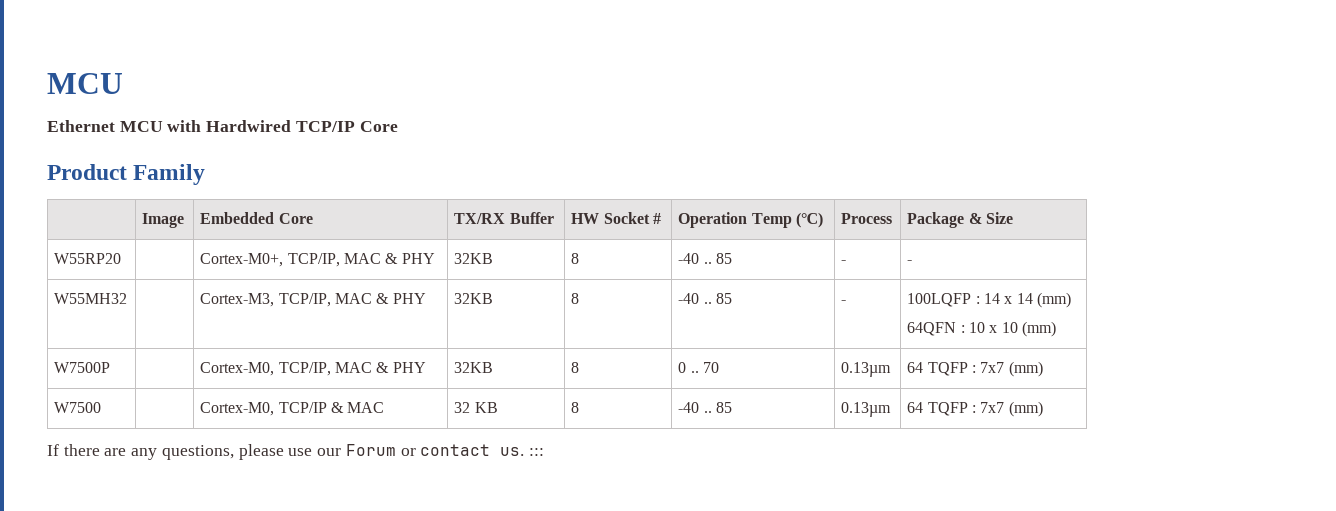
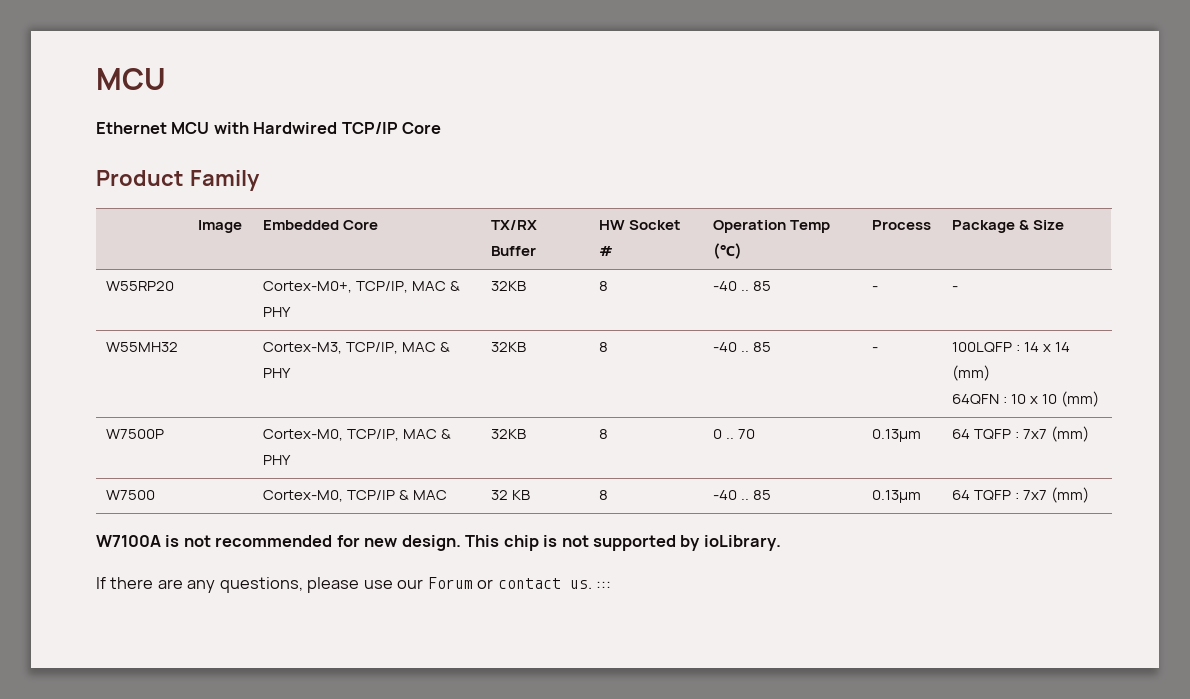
+ W7100A is not recommended for new design. This chip is not supported by ioLibrary.

